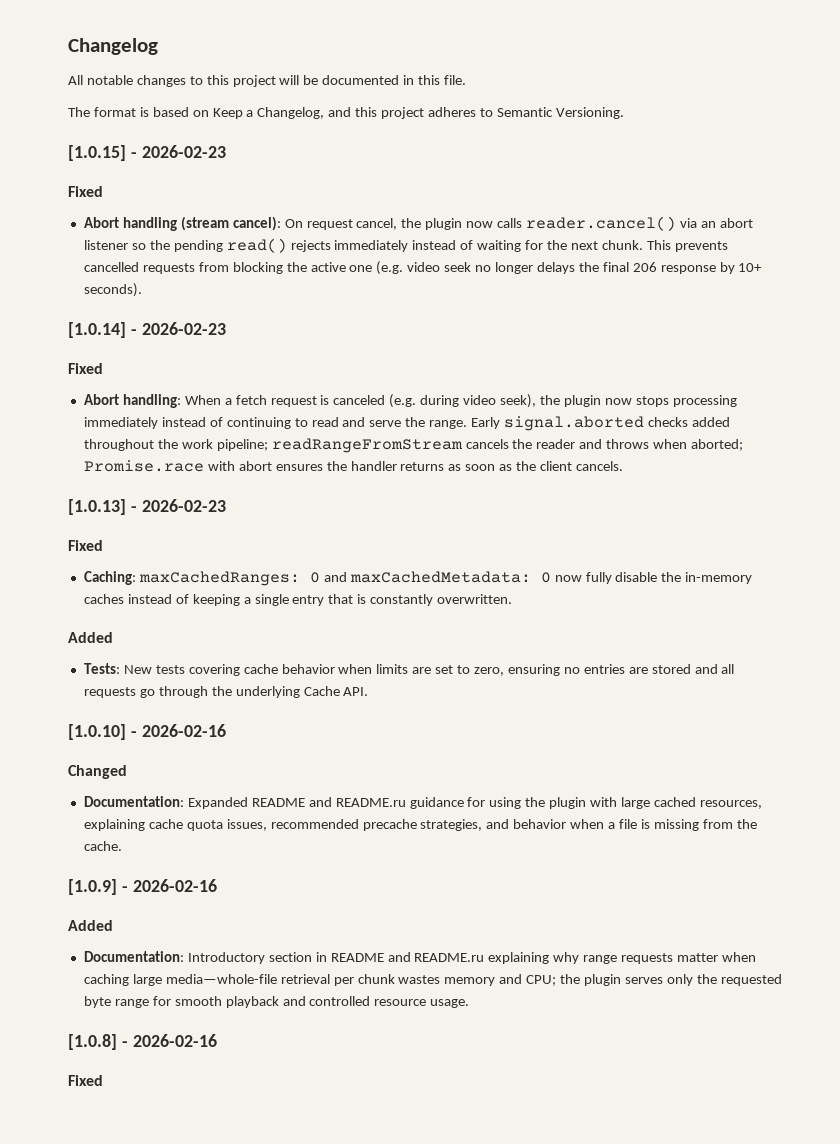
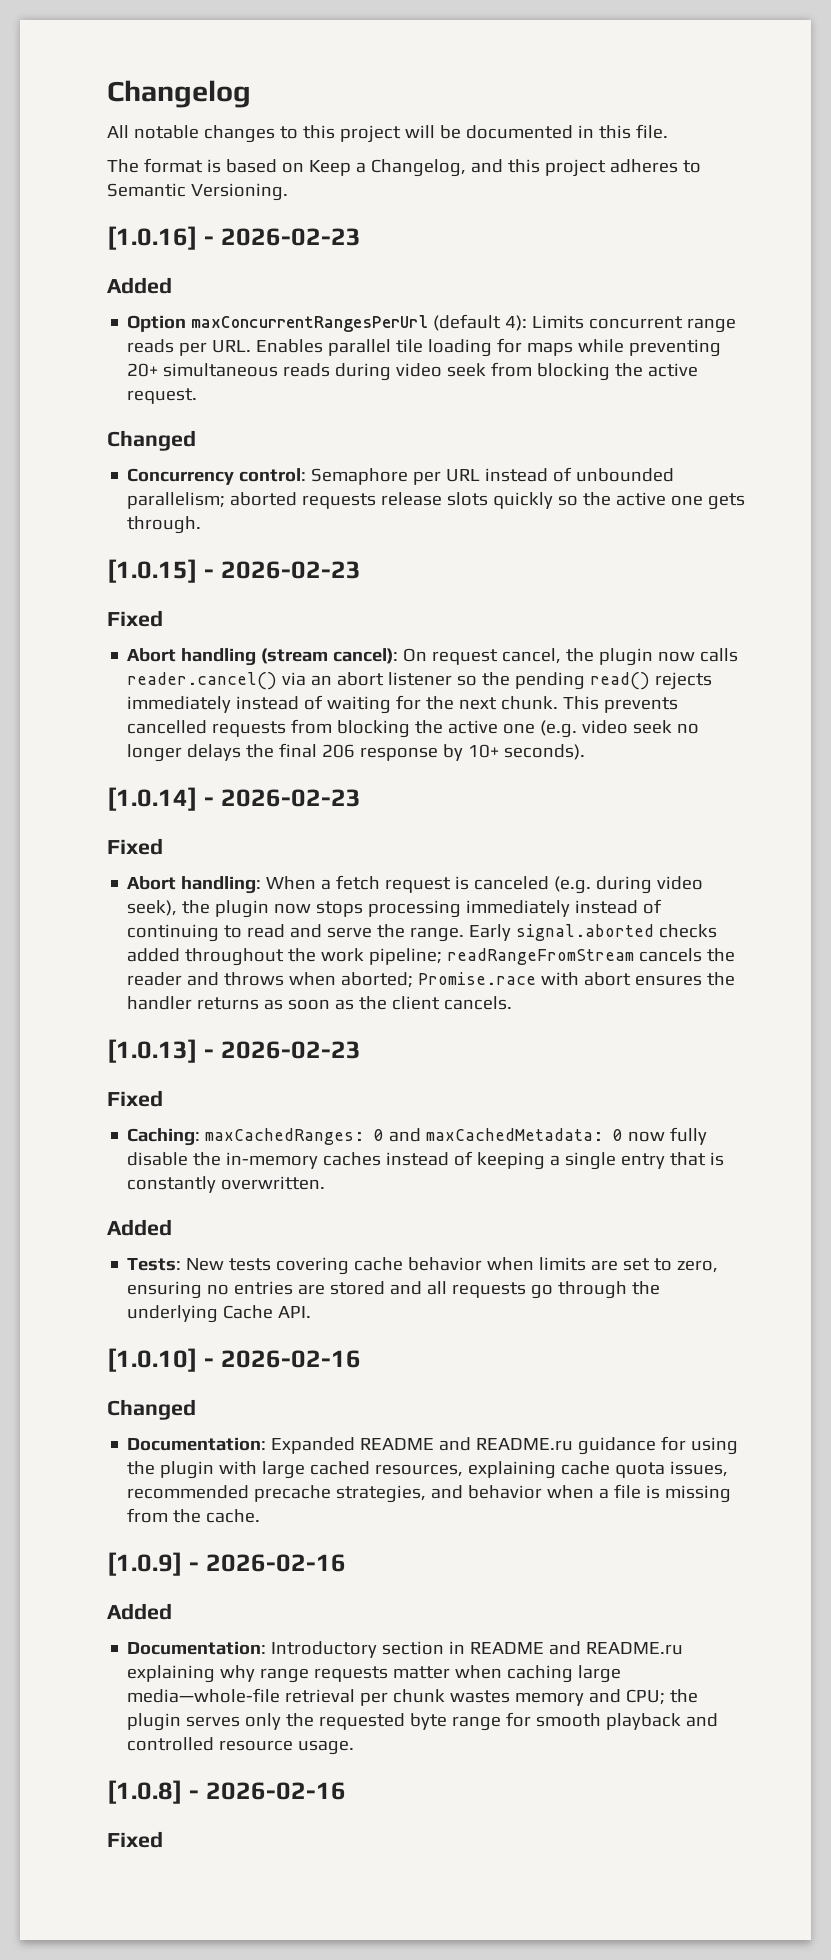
+ [1.0.16] - 2026-02-23
+ Added
+ Option maxConcurrentRangesPerUrl (default 4): Limits concurrent range reads per URL. Enables parallel tile loading for maps while preventing 20+ simultaneous reads during video seek from blocking the active request.
+ Changed
+ Concurrency control: Semaphore per URL instead of unbounded parallelism; aborted requests release slots quickly so the active one gets through.

